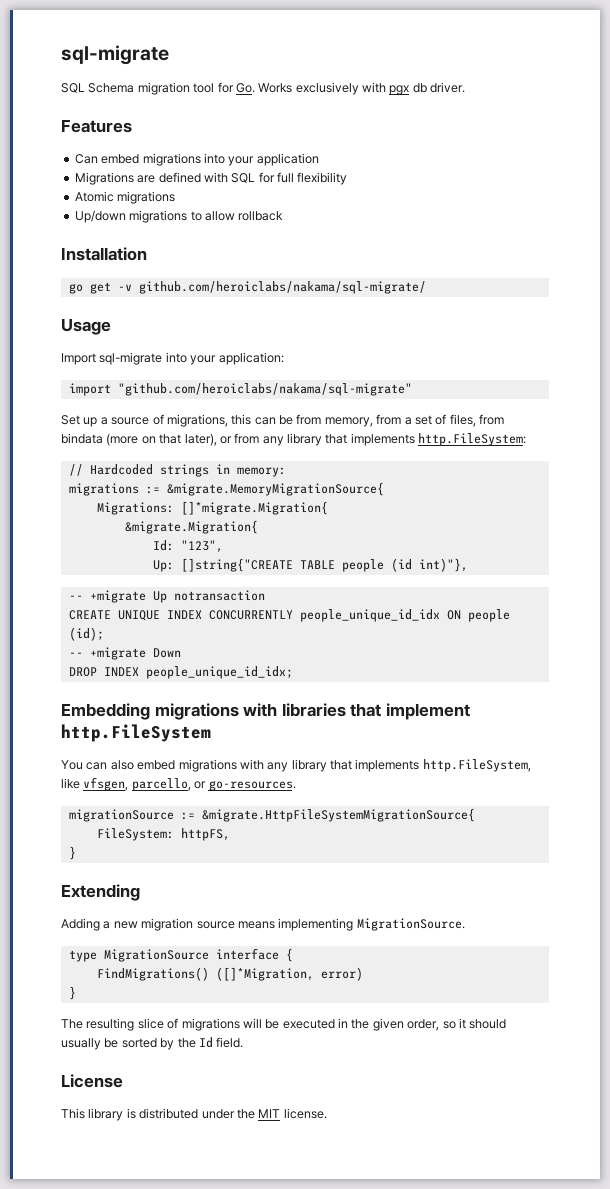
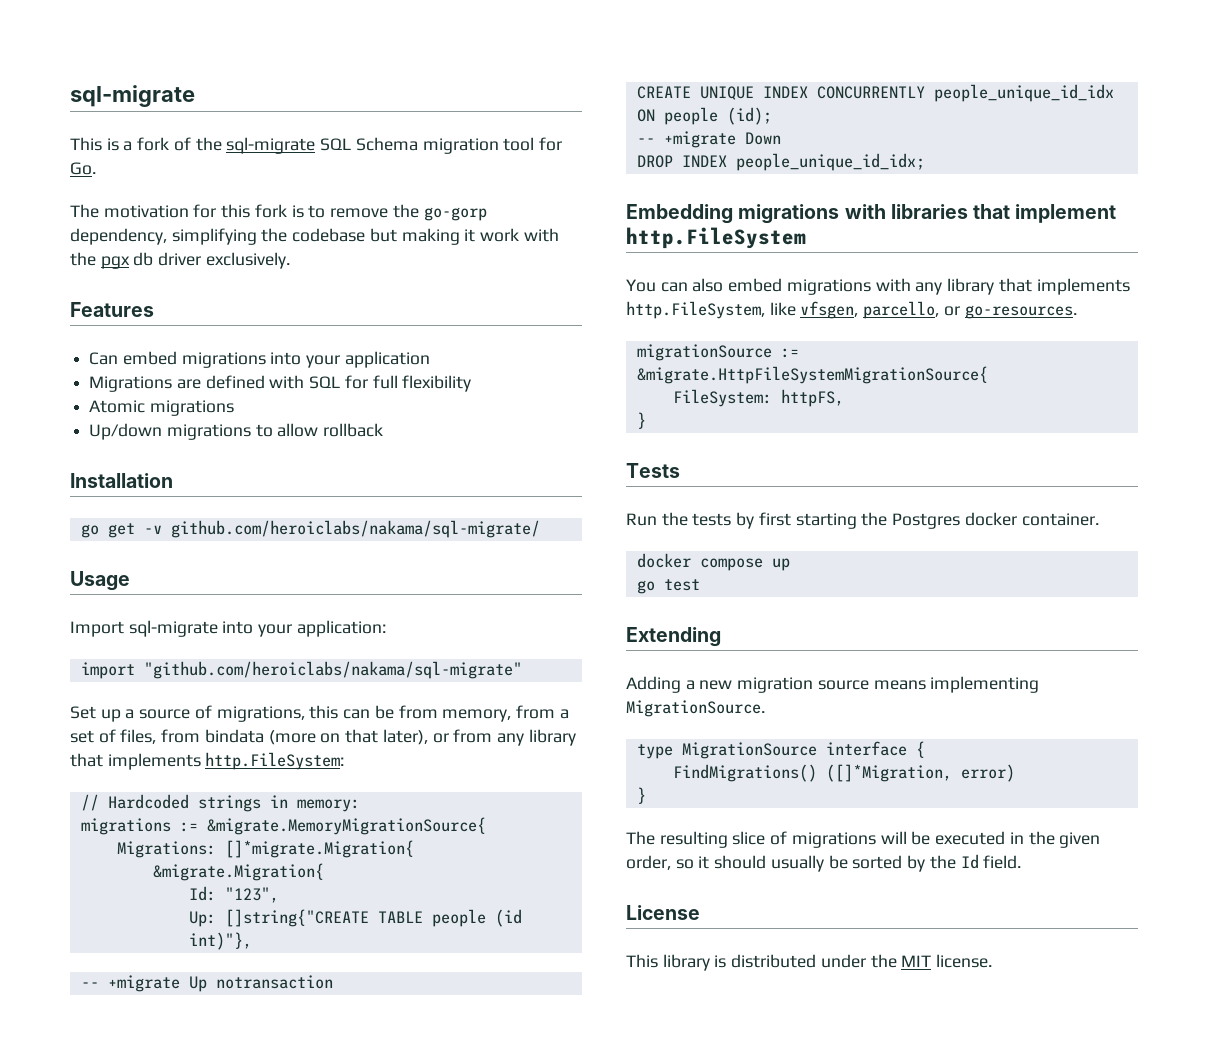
- SQL Schema migration tool for Go. Works exclusively with pgx db driver.
+ This is a fork of the sql-migrate SQL Schema migration tool for Go.
+ The motivation for this fork is to remove the go-gorp dependency, simplifying the codebase but making it work with the pgx db driver exclusively.
+ Tests
+ Run the tests by first starting the Postgres docker container.
+ docker compose up
+ go test

